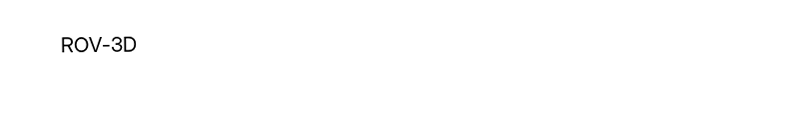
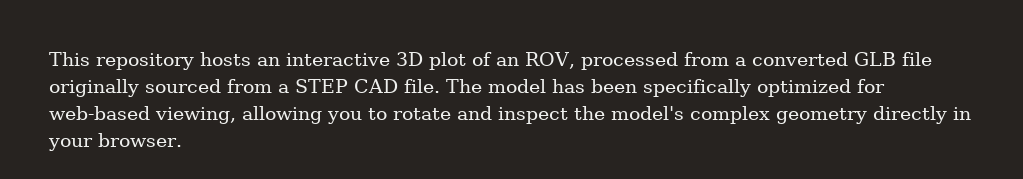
- ROV-3D
+ This repository hosts an interactive 3D plot of an ROV, processed from a converted GLB file originally sourced from a STEP CAD file. The model has been specifically optimized for web-based viewing, allowing you to rotate and inspect the model's complex geometry directly in your browser.

